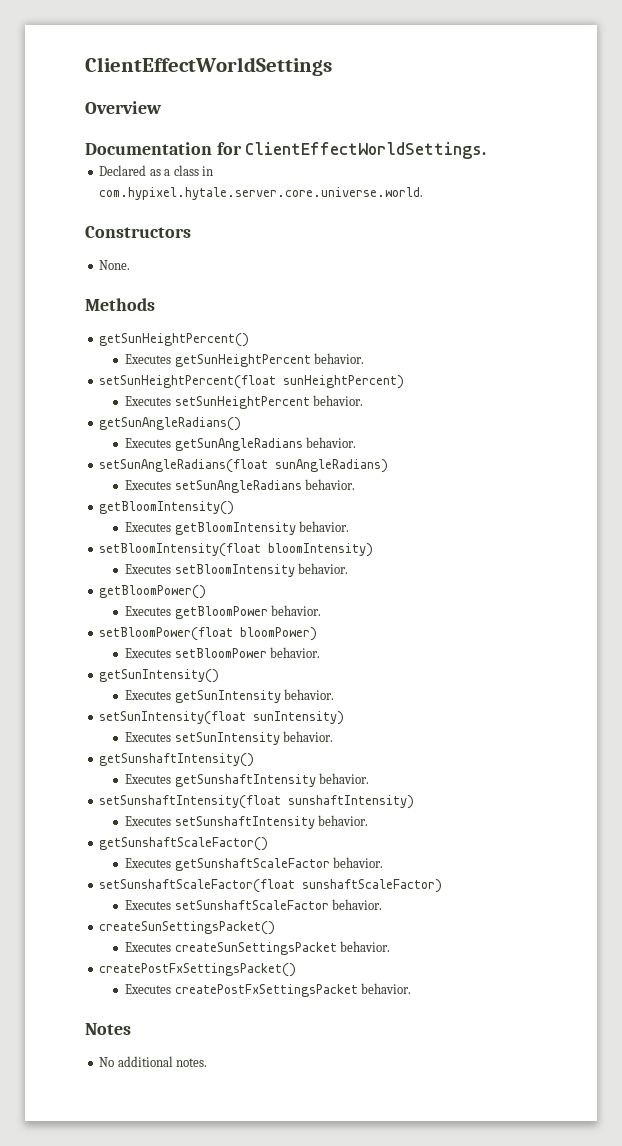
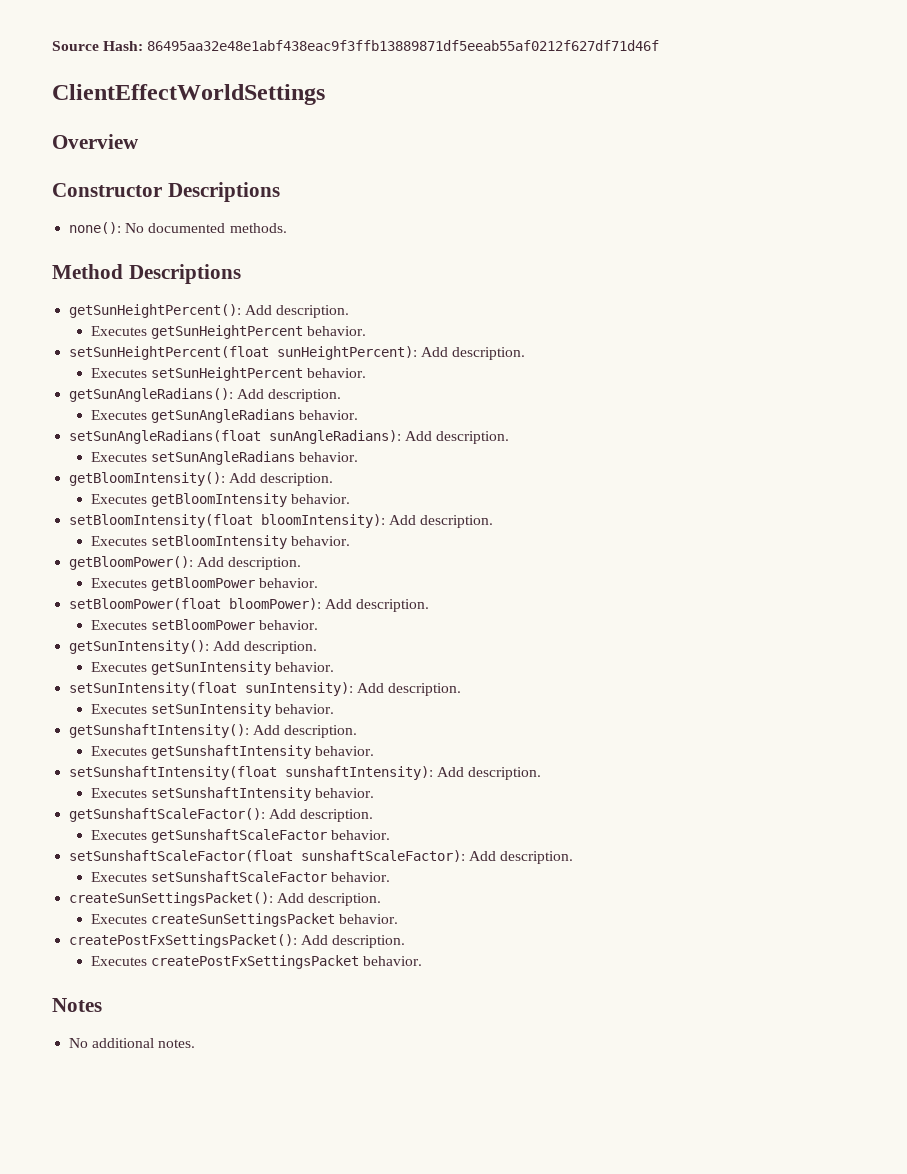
+ Source Hash: 86495aa32e48e1abf438eac9f3ffb13889871df5eeab55af0212f627df71d46f
- Documentation for ClientEffectWorldSettings.
- Declared as a class in com.hypixel.hytale.server.core.universe.world.
- Constructors
- None.
- Methods
- getSunHeightPercent()
+ Constructor Descriptions
+ none(): No documented methods.
+ Method Descriptions
+ getSunHeightPercent(): Add description.
- setSunHeightPercent(float sunHeightPercent)
+ setSunHeightPercent(float sunHeightPercent): Add description.
- getSunAngleRadians()
+ getSunAngleRadians(): Add description.
- setSunAngleRadians(float sunAngleRadians)
+ setSunAngleRadians(float sunAngleRadians): Add description.
- getBloomIntensity()
+ getBloomIntensity(): Add description.
- setBloomIntensity(float bloomIntensity)
+ setBloomIntensity(float bloomIntensity): Add description.
- getBloomPower()
+ getBloomPower(): Add description.
- setBloomPower(float bloomPower)
+ setBloomPower(float bloomPower): Add description.
- getSunIntensity()
+ getSunIntensity(): Add description.
- setSunIntensity(float sunIntensity)
+ setSunIntensity(float sunIntensity): Add description.
- getSunshaftIntensity()
+ getSunshaftIntensity(): Add description.
- setSunshaftIntensity(float sunshaftIntensity)
+ setSunshaftIntensity(float sunshaftIntensity): Add description.
- getSunshaftScaleFactor()
+ getSunshaftScaleFactor(): Add description.
- setSunshaftScaleFactor(float sunshaftScaleFactor)
+ setSunshaftScaleFactor(float sunshaftScaleFactor): Add description.
- createSunSettingsPacket()
+ createSunSettingsPacket(): Add description.
- createPostFxSettingsPacket()
+ createPostFxSettingsPacket(): Add description.

